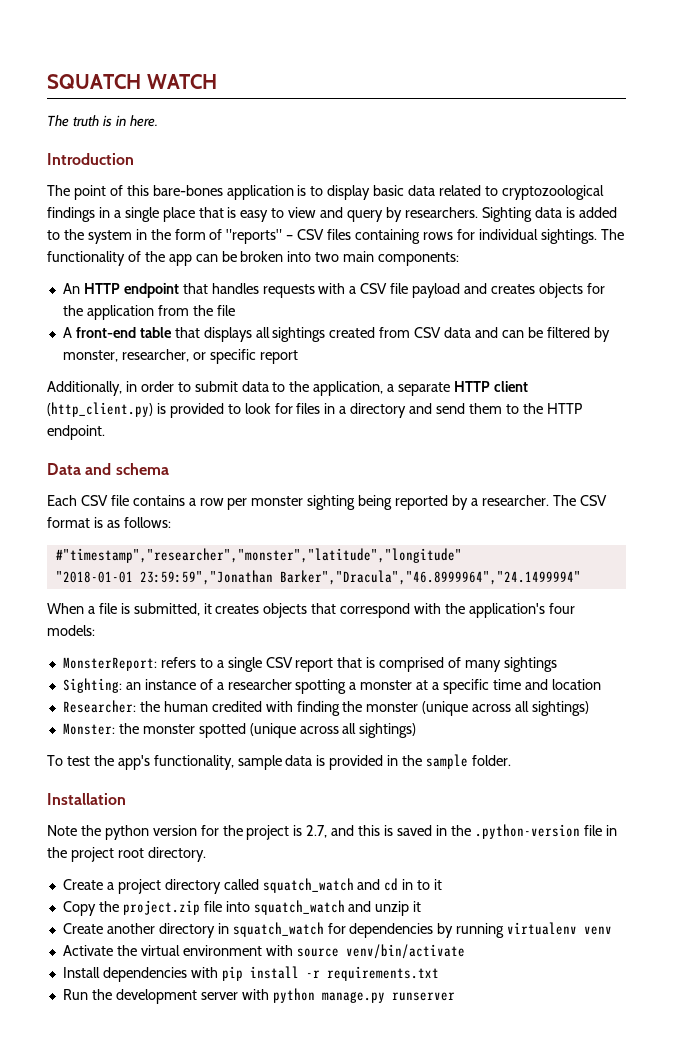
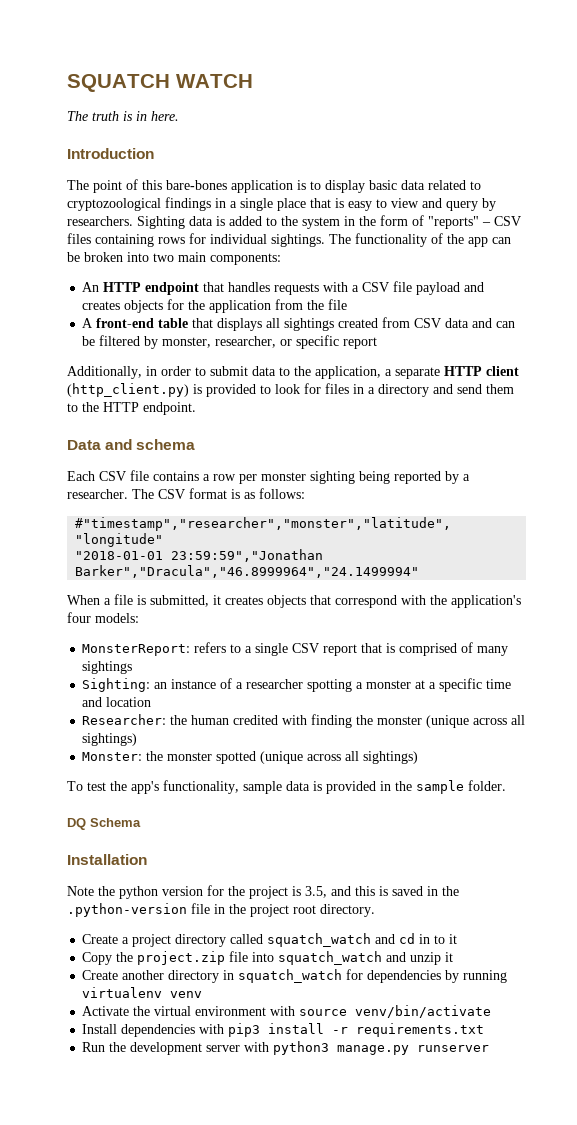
+ DQ Schema
- Note the python version for the project is 2.7, and this is saved in the .python-version file in the project root directory.
+ Note the python version for the project is 3.5, and this is saved in the .python-version file in the project root directory.
- Install dependencies with pip install -r requirements.txt
+ Install dependencies with pip3 install -r requirements.txt
- Run the development server with python manage.py runserver
+ Run the development server with python3 manage.py runserver

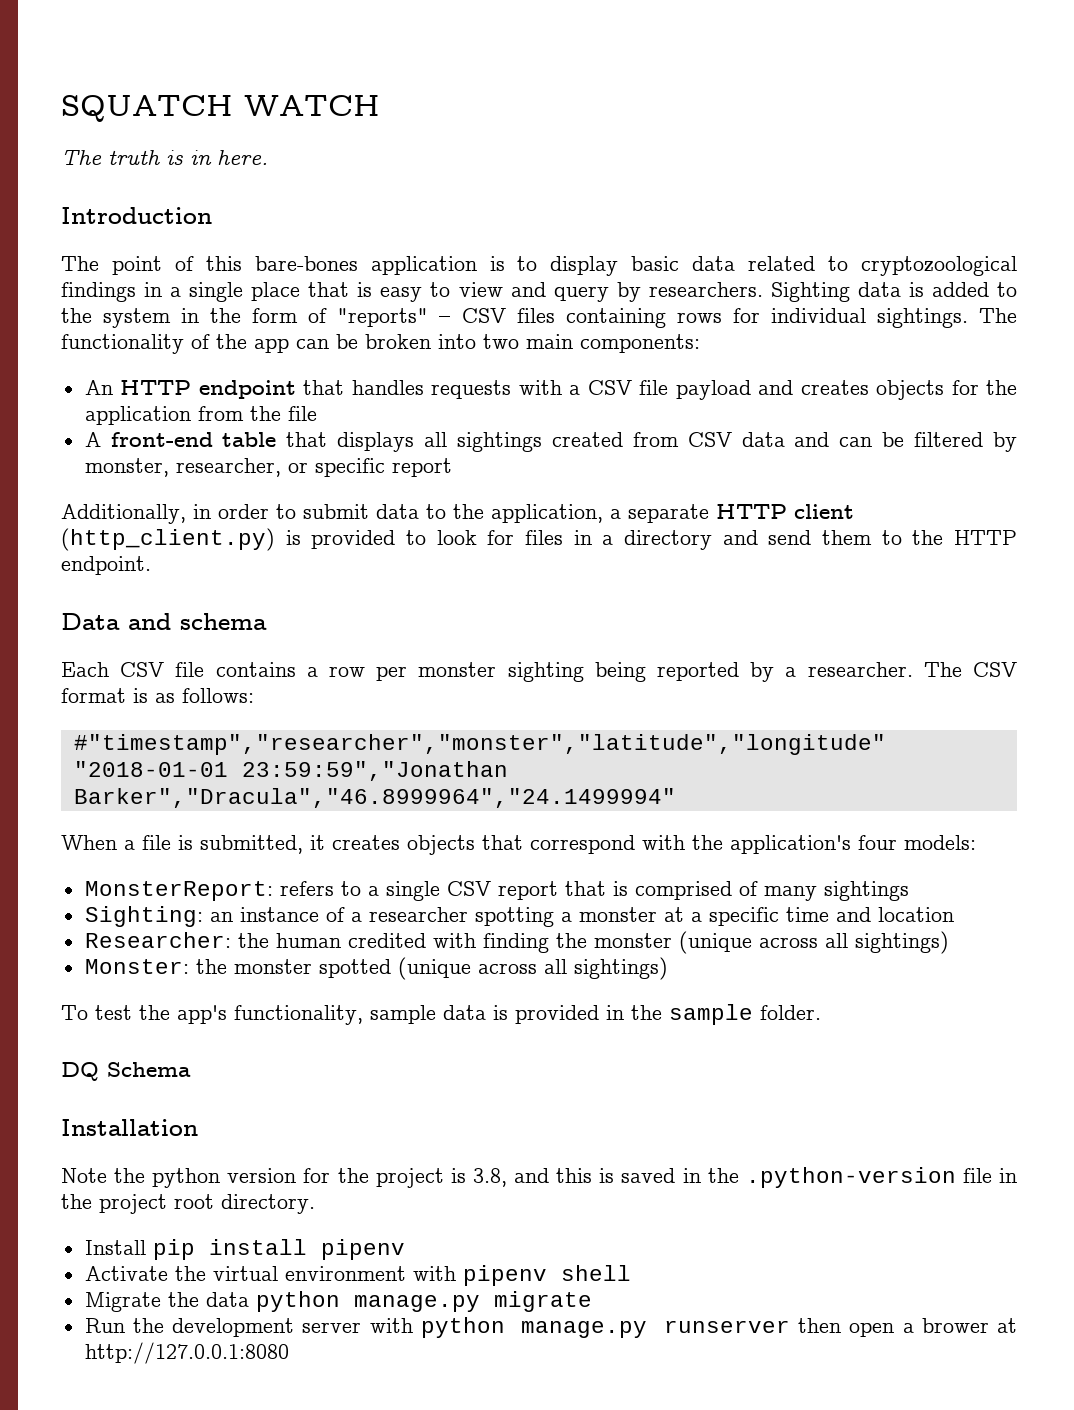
- Note the python version for the project is 3.5, and this is saved in the .python-version file in the project root directory.
+ Note the python version for the project is 3.8, and this is saved in the .python-version file in the project root directory.
- Create a project directory called squatch_watch and cd in to it
- Copy the project.zip file into squatch_watch and unzip it
- Create another directory in squatch_watch for dependencies by running virtualenv venv
+ Install pip install pipenv
- Activate the virtual environment with source venv/bin/activate
- Install dependencies with pip3 install -r requirements.txt
+ Activate the virtual environment with pipenv shell
+ Migrate the data python manage.py migrate
- Run the development server with python3 manage.py runserver
+ Run the development server with python manage.py runserver then open a brower at http://127.0.0.1:8080

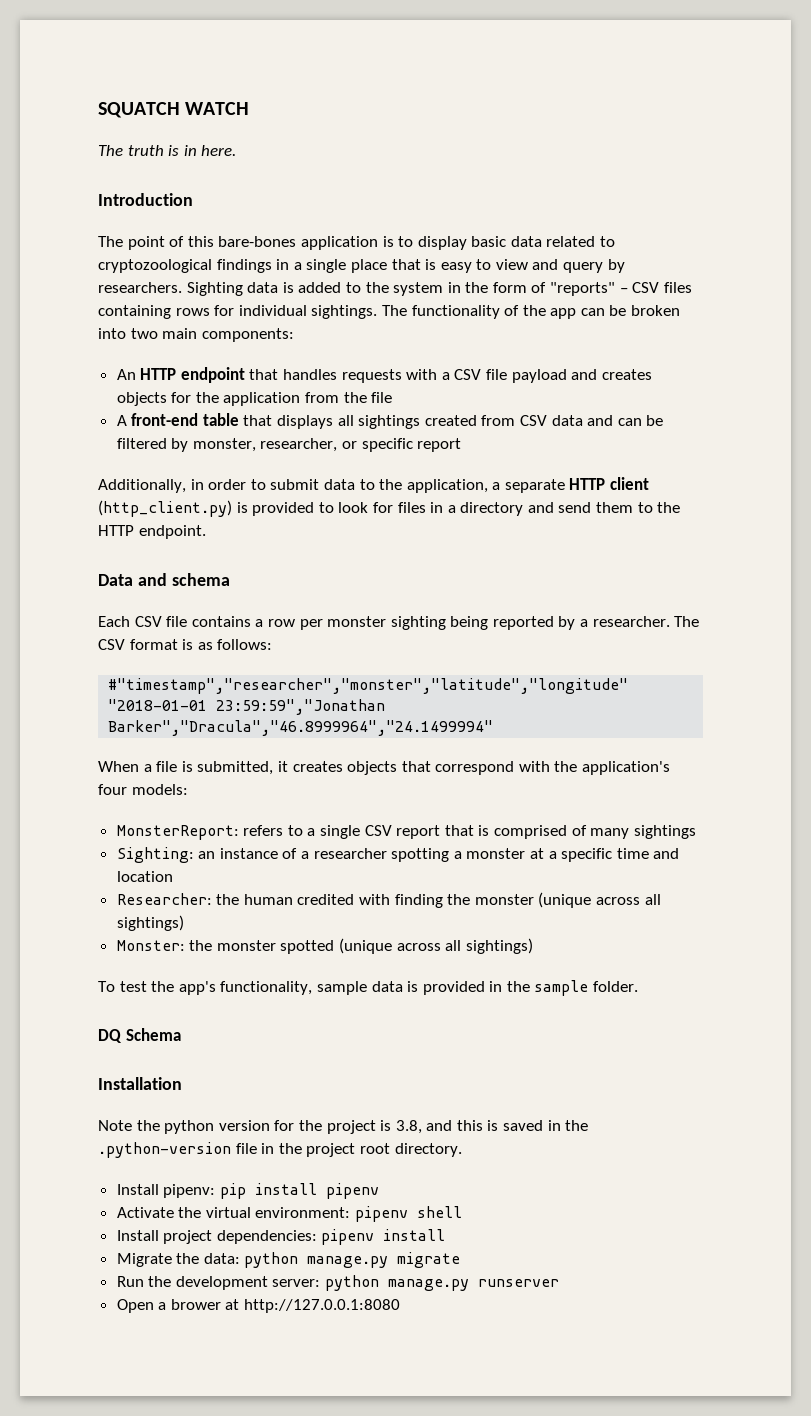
- Install pip install pipenv
+ Install pipenv: pip install pipenv
- Activate the virtual environment with pipenv shell
+ Activate the virtual environment: pipenv shell
+ Install project dependencies: pipenv install
- Migrate the data python manage.py migrate
+ Migrate the data: python manage.py migrate
- Run the development server with python manage.py runserver then open a brower at http://127.0.0.1:8080
+ Run the development server: python manage.py runserver
+ Open a brower at http://127.0.0.1:8080

